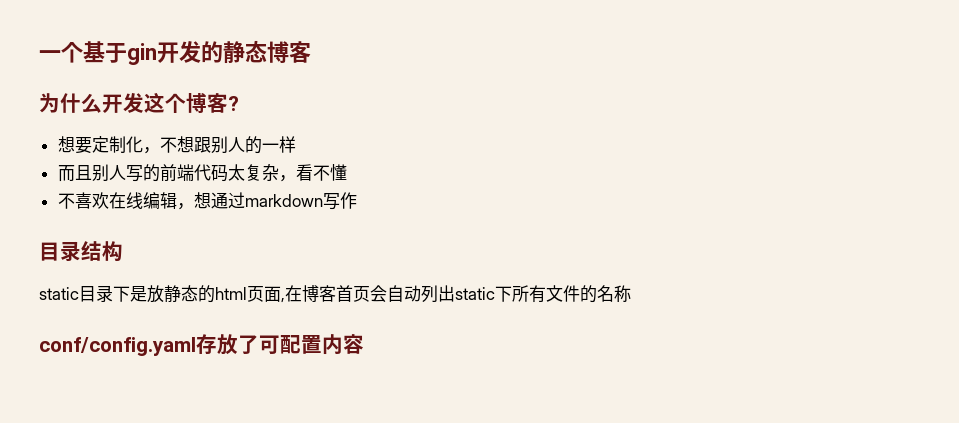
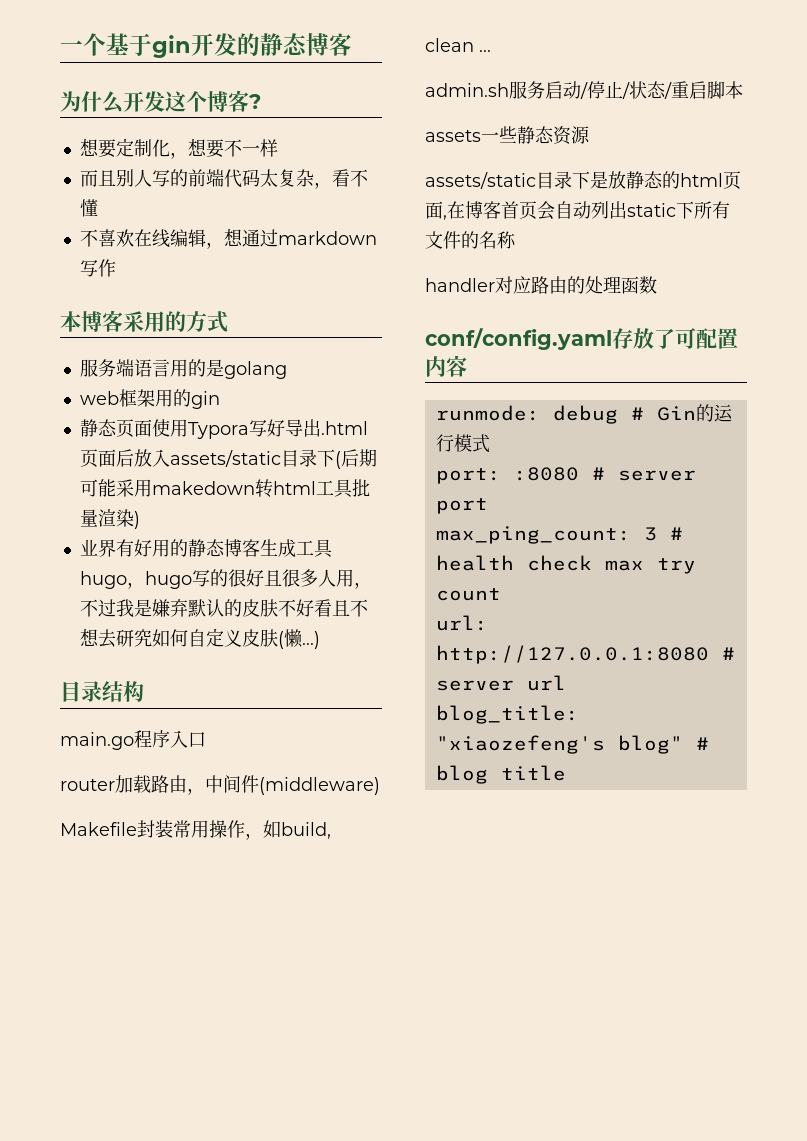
- 想要定制化，不想跟别人的一样
+ 想要定制化，想要不一样
+ 本博客采用的方式
+ 服务端语言用的是golang
+ web框架用的gin
+ 静态页面使用Typora写好导出.html页面后放入assets/static目录下(后期可能采用makedown转html工具批量渲染)
+ 业界有好用的静态博客生成工具hugo，hugo写的很好且很多人用，不过我是嫌弃默认的皮肤不好看且不想去研究如何自定义皮肤(懒...)
  目录结构
- static目录下是放静态的html页面,在博客首页会自动列出static下所有文件的名称
+ main.go程序入口
+ router加载路由，中间件(middleware)
+ Makefile封装常用操作，如build, clean ...
+ admin.sh服务启动/停止/状态/重启脚本
+ assets一些静态资源
+ assets/static目录下是放静态的html页面,在博客首页会自动列出static下所有文件的名称
+ handler对应路由的处理函数
+ runmode: debug # Gin的运行模式
+ port: :8080 # server port
+ max_ping_count: 3 # health check max try count
+ url: http://127.0.0.1:8080 # server url
+ blog_title: "xiaozefeng's blog" # blog title

